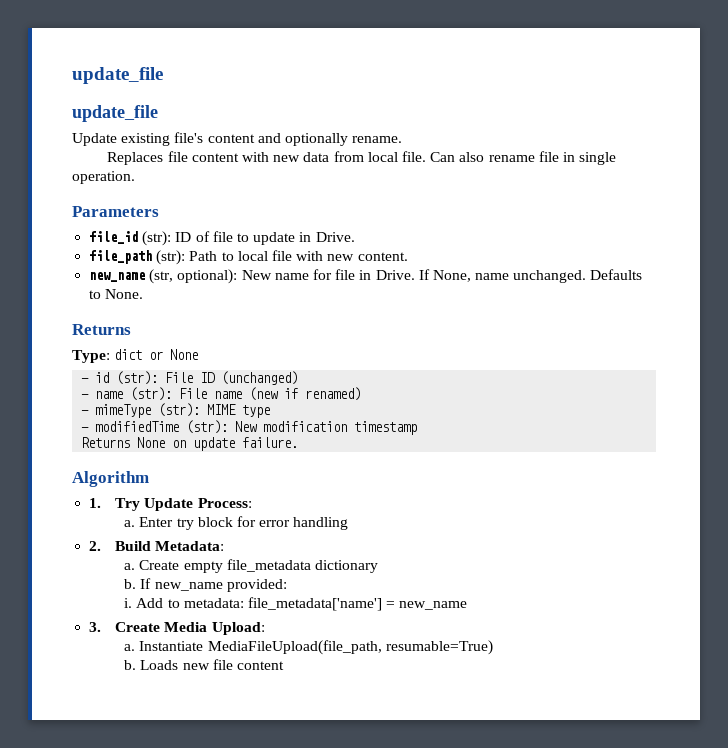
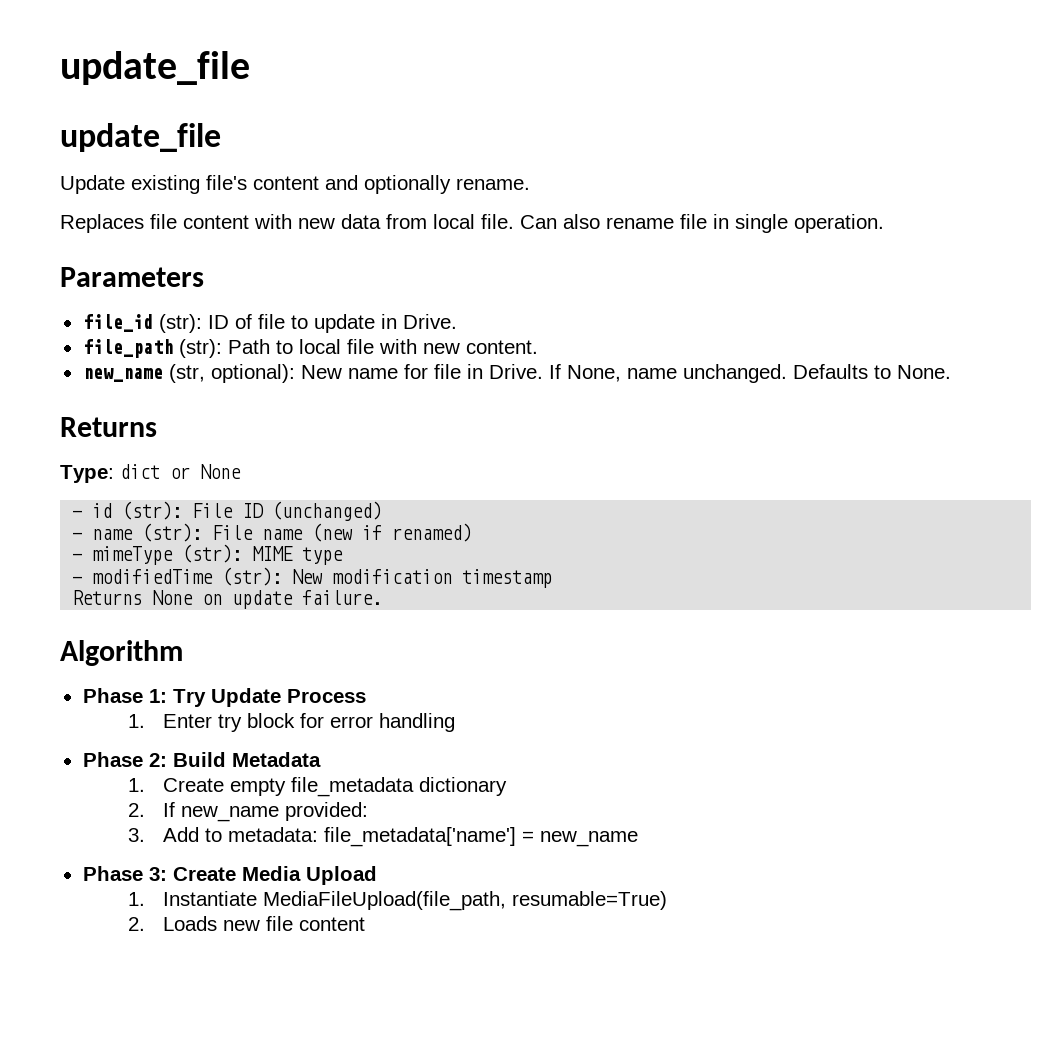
- 1. Try Update Process:
- a. Enter try block for error handling
+ Phase 1: Try Update Process
+ 1. Enter try block for error handling
- 2. Build Metadata:
- a. Create empty file_metadata dictionary
+ Phase 2: Build Metadata
+ 1. Create empty file_metadata dictionary
- b. If new_name provided:
+ 2. If new_name provided:
- i. Add to metadata: file_metadata['name'] = new_name
+ 3. Add to metadata: file_metadata['name'] = new_name
- 3. Create Media Upload:
- a. Instantiate MediaFileUpload(file_path, resumable=True)
+ Phase 3: Create Media Upload
+ 1. Instantiate MediaFileUpload(file_path, resumable=True)
- b. Loads new file content
+ 2. Loads new file content

